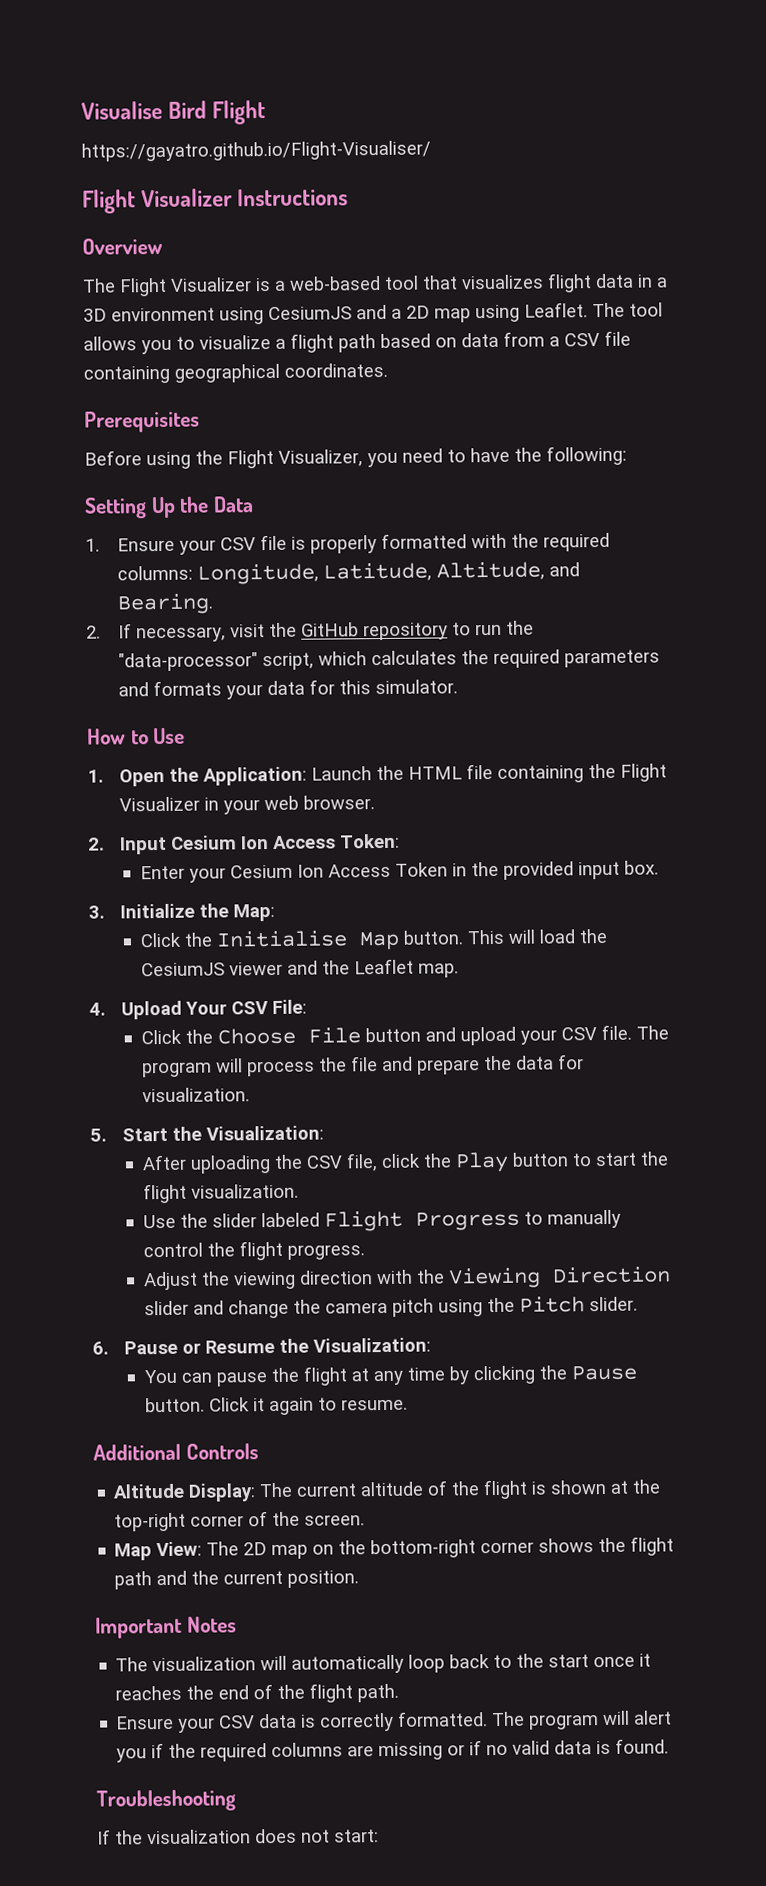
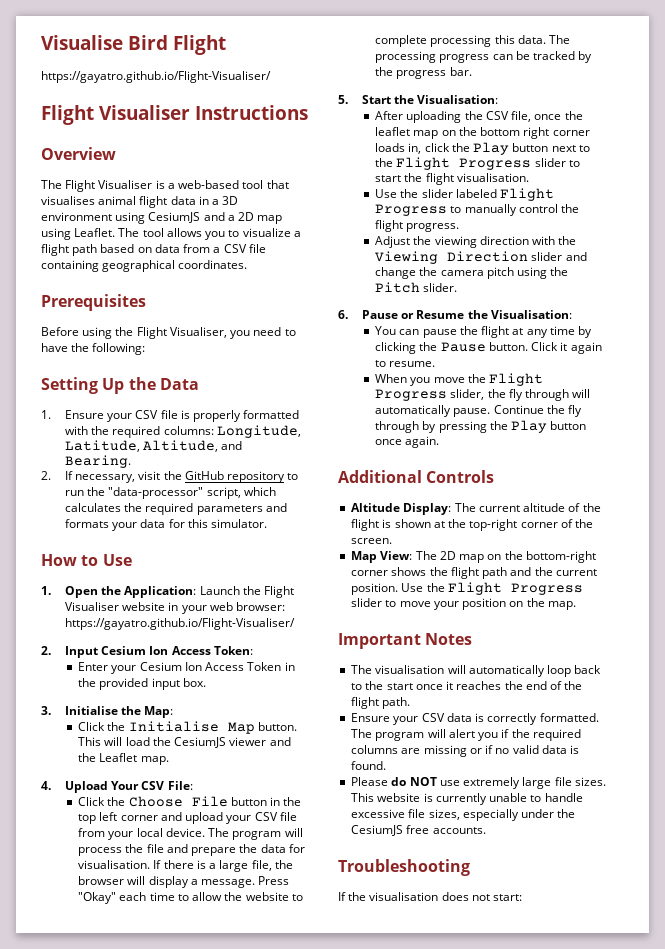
- Flight Visualizer Instructions
+ Flight Visualiser Instructions
- The Flight Visualizer is a web-based tool that visualizes flight data in a 3D environment using CesiumJS and a 2D map using Leaflet.
+ The Flight Visualiser is a web-based tool that visualises animal flight data in a 3D environment using CesiumJS and a 2D map using Leaflet.
- Before using the Flight Visualizer, you need to have the following:
+ Before using the Flight Visualiser, you need to have the following:
- 1. Open the Application: Launch the HTML file containing the Flight Visualizer in your web browser.
+ 1. Open the Application: Launch the Flight Visualiser website in your web browser: https://gayatro.github.io/Flight-Visualiser/
- 3. Initialize the Map:
+ 3. Initialise the Map:
- Click the Choose File button and upload your CSV file.
+ Click the Choose File button in the top left corner and upload your CSV file from your local device.
- The program will process the file and prepare the data for visualization.
+ The program will process the file and prepare the data for visualisation. If there is a large file, the browser will display a message. Press "Okay" each time to allow the website to complete processing this data. The processing progress can be tracked by the progress bar.
- 5. Start the Visualization:
+ 5. Start the Visualisation:
- After uploading the CSV file, click the Play button to start the flight visualization.
+ After uploading the CSV file, once the leaflet map on the bottom right corner loads in, click the Play button next to the Flight Progress slider to start the flight visualisation.
- 6. Pause or Resume the Visualization:
+ 6. Pause or Resume the Visualisation:
+ When you move the Flight Progress slider, the fly through will automatically pause. Continue the fly through by pressing the Play button once again.
+ Use the Flight Progress slider to move your position on the map.
- The visualization will automatically loop back to the start once it reaches the end of the flight path.
+ The visualisation will automatically loop back to the start once it reaches the end of the flight path.
+ Please do NOT use extremely large file sizes. This website is currently unable to handle excessive file sizes, especially under the CesiumJS free accounts.
- If the visualization does not start:
+ If the visualisation does not start:

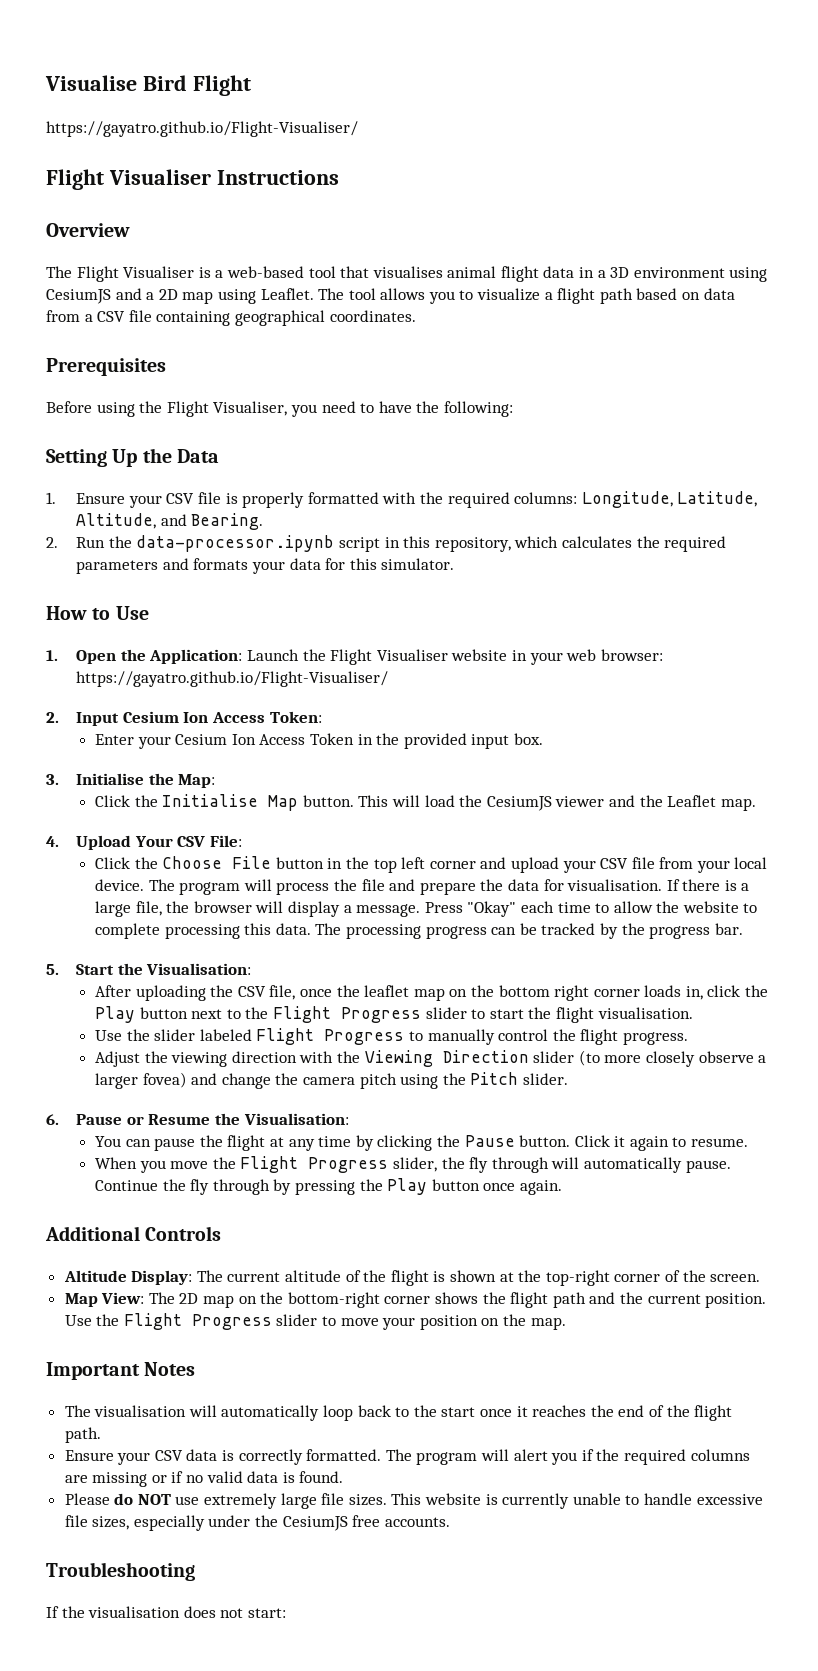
- 2. If necessary, visit the GitHub repository to run the "data-processor" script, which calculates the required parameters and formats your data for this simulator.
+ 2. Run the data-processor.ipynb script in this repository, which calculates the required parameters and formats your data for this simulator.
- Adjust the viewing direction with the Viewing Direction slider and change the camera pitch using the Pitch slider.
+ Adjust the viewing direction with the Viewing Direction slider (to more closely observe a larger fovea) and change the camera pitch using the Pitch slider.

